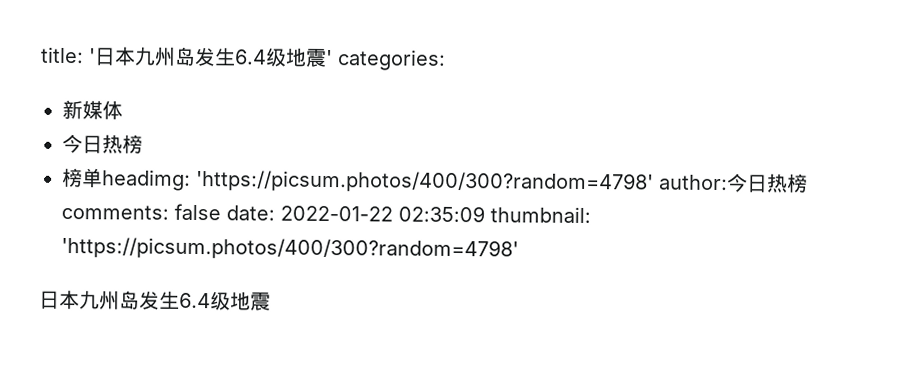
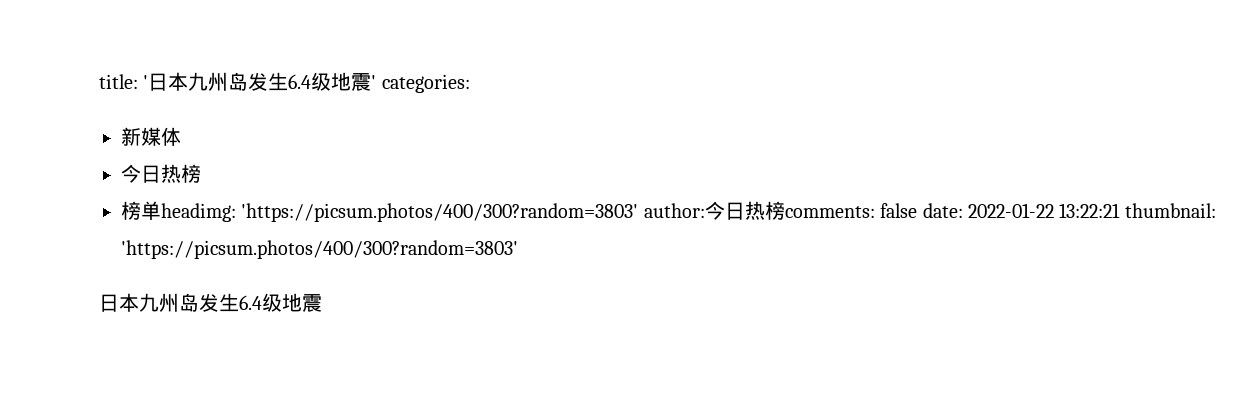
- 榜单headimg: 'https://picsum.photos/400/300?random=4798' author:今日热榜comments: false date: 2022-01-22 02:35:09 thumbnail: 'https://picsum.photos/400/300?random=4798'
+ 榜单headimg: 'https://picsum.photos/400/300?random=3803' author:今日热榜comments: false date: 2022-01-22 13:22:21 thumbnail: 'https://picsum.photos/400/300?random=3803'

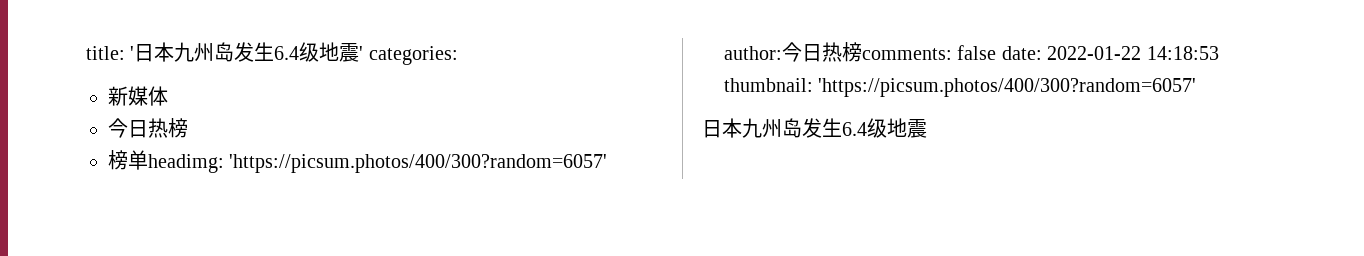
- 榜单headimg: 'https://picsum.photos/400/300?random=3803' author:今日热榜comments: false date: 2022-01-22 13:22:21 thumbnail: 'https://picsum.photos/400/300?random=3803'
+ 榜单headimg: 'https://picsum.photos/400/300?random=6057' author:今日热榜comments: false date: 2022-01-22 14:18:53 thumbnail: 'https://picsum.photos/400/300?random=6057'

